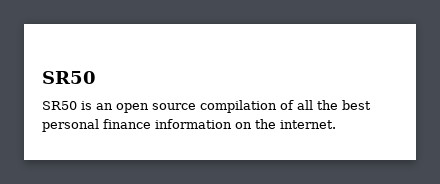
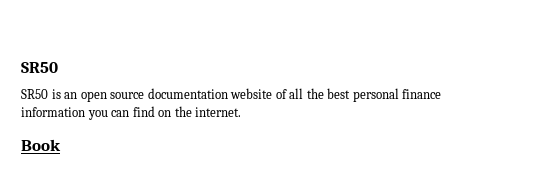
- SR50 is an open source compilation of all the best personal finance information on the internet.
+ SR50 is an open source documentation website of all the best personal finance information you can find on the internet.
+ Book

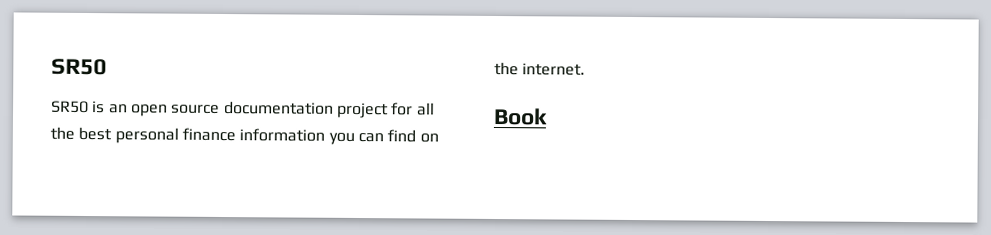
- SR50 is an open source documentation website of all the best personal finance information you can find on the internet.
+ SR50 is an open source documentation project for all the best personal finance information you can find on the internet.

